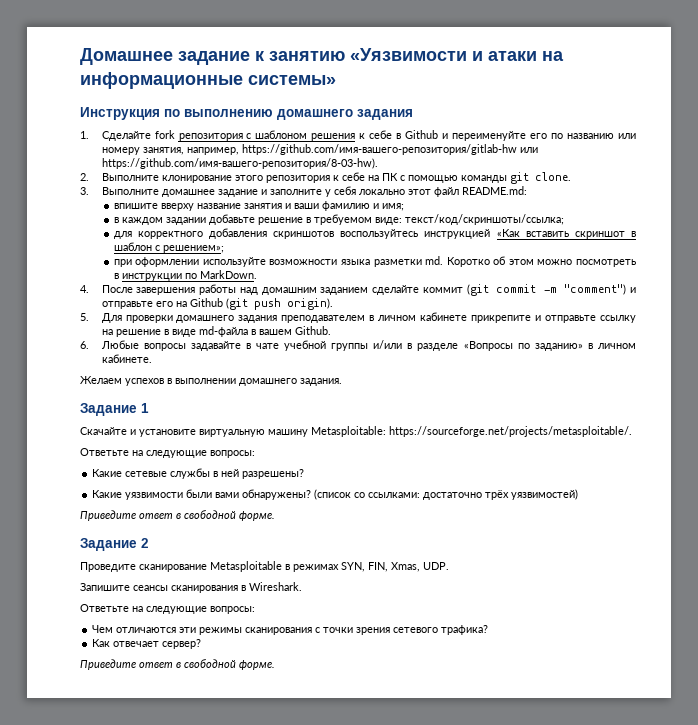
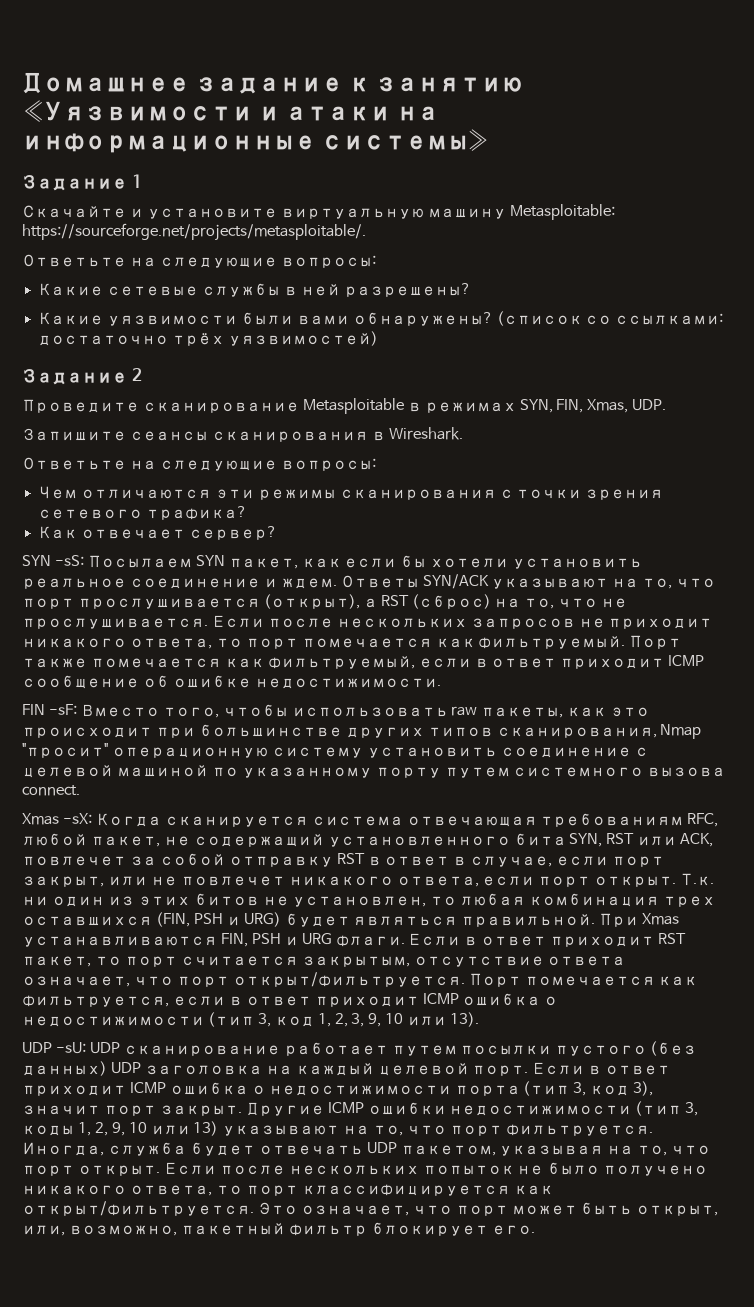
- Инструкция по выполнению домашнего задания
- 1. Сделайте fork репозитория c шаблоном решения к себе в Github и переименуйте его по названию или номеру занятия, например, https://github.com/имя-вашего-репозитория/gitlab-hw или https://github.com/имя-вашего-репозитория/8-03-hw).
- 2. Выполните клонирование этого репозитория к себе на ПК с помощью команды git clone.
- 3. Выполните домашнее задание и заполните у себя локально этот файл README.md:
- впишите вверху название занятия и ваши фамилию и имя;
- в каждом задании добавьте решение в требуемом виде: текст/код/скриншоты/ссылка;
- для корректного добавления скриншотов воспользуйтесь инструкцией «Как вставить скриншот в шаблон с решением»;
- при оформлении используйте возможности языка разметки md. Коротко об этом можно посмотреть в инструкции по MarkDown.
- 4. После завершения работы над домашним заданием сделайте коммит (git commit -m "comment") и отправьте его на Github (git push origin).
- 5. Для проверки домашнего задания преподавателем в личном кабинете прикрепите и отправьте ссылку на решение в виде md-файла в вашем Github.
- 6. Любые вопросы задавайте в чате учебной группы и/или в разделе «Вопросы по заданию» в личном кабинете.
- Желаем успехов в выполнении домашнего задания.
  (список со ссылками: достаточно трёх уязвимостей)
- Приведите ответ в свободной форме.
  Как отвечает сервер?
- Приведите ответ в свободной форме.
+ SYN -sS: Посылаем SYN пакет, как если бы хотели установить реальное соединение и ждем. Ответы SYN/ACK указывают на то, что порт прослушивается (открыт), а RST (сброс) на то, что не прослушивается. Если после нескольких запросов не приходит никакого ответа, то порт помечается как фильтруемый. Порт также помечается как фильтруемый, если в ответ приходит ICMP сообщение об ошибке недостижимости.
+ FIN -sF: Вместо того, чтобы использовать raw пакеты, как это происходит при большинстве других типов сканирования, Nmap "просит" операционную систему установить соединение с целевой машиной по указанному порту путем системного вызова connect.
+ Xmas -sX: Когда сканируется система отвечающая требованиям RFC, любой пакет, не содержащий установленного бита SYN, RST или ACK, повлечет за собой отправку RST в ответ в случае, если порт закрыт, или не повлечет никакого ответа, если порт открыт. Т.к. ни один из этих битов не установлен, то любая комбинация трех оставшихся (FIN, PSH и URG) будет являться правильной. При Xmas устанавливаются FIN, PSH и URG флаги. Если в ответ приходит RST пакет, то порт считается закрытым, отсутствие ответа означает, что порт открыт/фильтруется. Порт помечается как фильтруется, если в ответ приходит ICMP ошибка о недостижимости (тип 3, код 1, 2, 3, 9, 10 или 13).
+ UDP -sU: UDP сканирование работает путем посылки пустого (без данных) UDP заголовка на каждый целевой порт. Если в ответ приходит ICMP ошибка о недостижимости порта (тип 3, код 3), значит порт закрыт. Другие ICMP ошибки недостижимости (тип 3, коды 1, 2, 9, 10 или 13) указывают на то, что порт фильтруется. Иногда, служба будет отвечать UDP пакетом, указывая на то, что порт открыт. Если после нескольких попыток не было получено никакого ответа, то порт классифицируется как открыт/фильтруется. Это означает, что порт может быть открыт, или, возможно, пакетный фильтр блокирует его.

